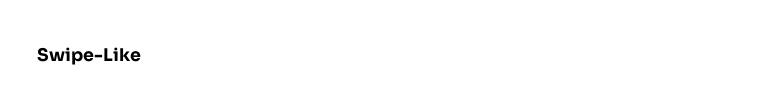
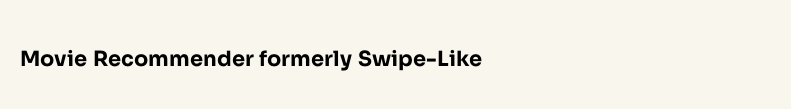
- Swipe-Like
+ Movie Recommender formerly Swipe-Like

